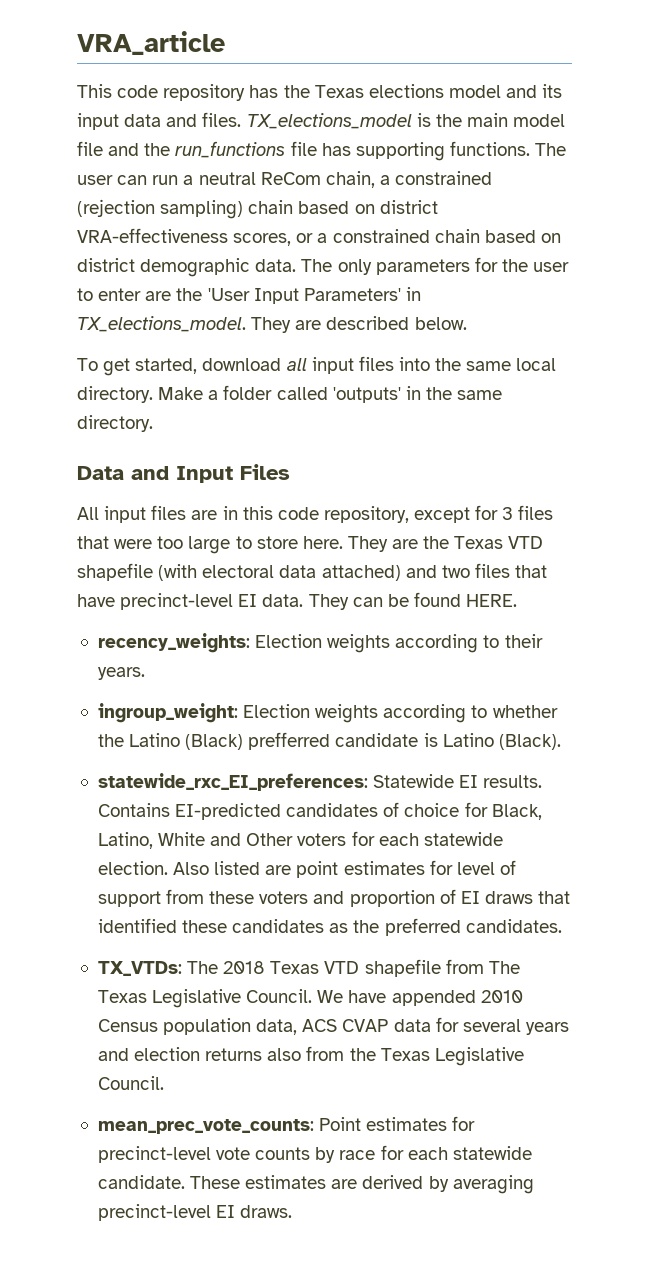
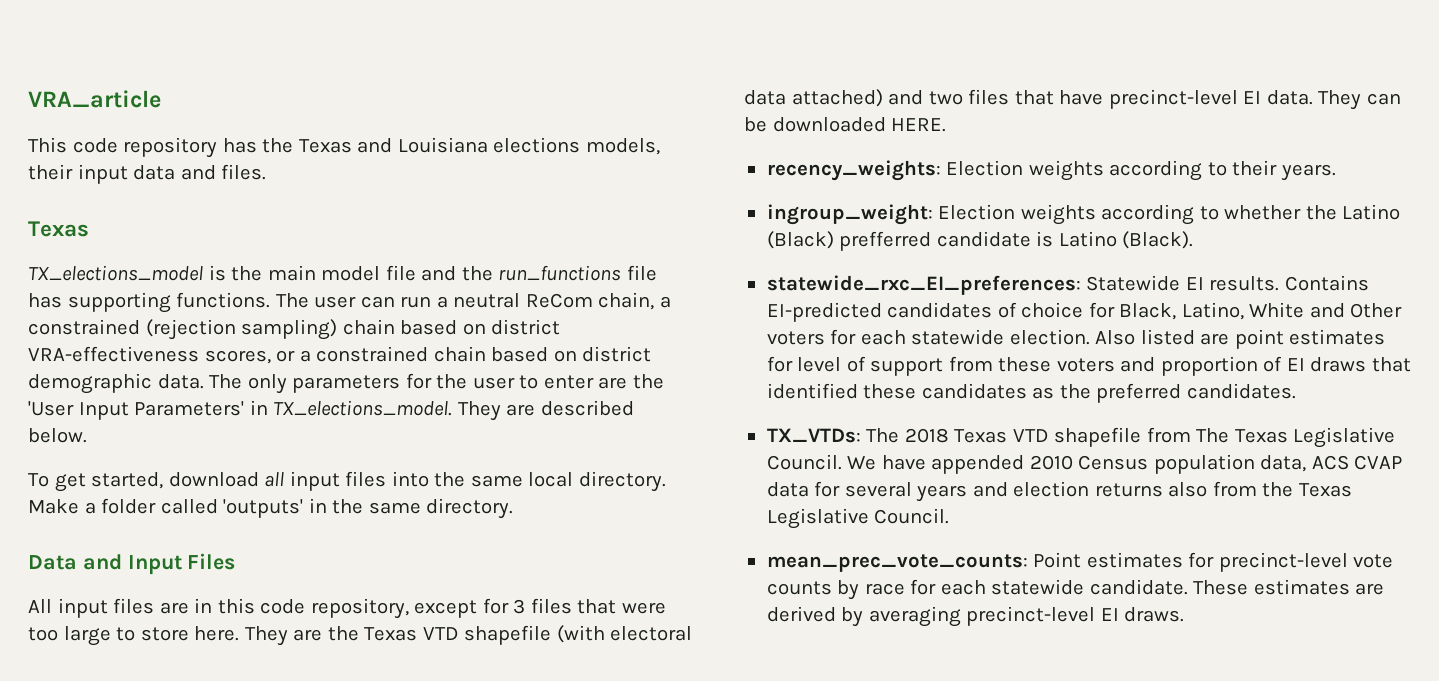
- This code repository has the Texas elections model and its input data and files. TX_elections_model is the main model file and the run_functions file has supporting functions.
+ This code repository has the Texas and Louisiana elections models, their input data and files.
+ Texas
+ TX_elections_model is the main model file and the run_functions file has supporting functions.
- They can be found HERE.
+ They can be downloaded HERE.

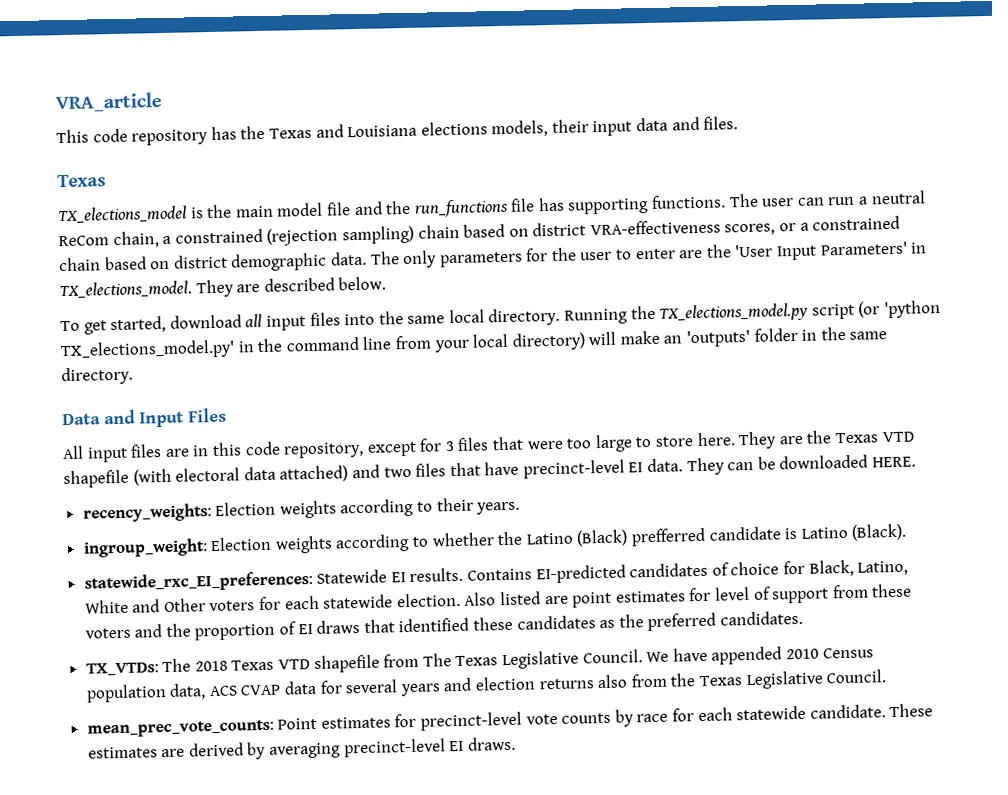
- Make a folder called 'outputs' in the same directory.
+ Running the TX_elections_model.py script (or 'python TX_elections_model.py' in the command line from your local directory) will make an 'outputs' folder in the same directory.
- Also listed are point estimates for level of support from these voters and proportion of EI draws that identified these candidates as the preferred candidates.
+ Also listed are point estimates for level of support from these voters and the proportion of EI draws that identified these candidates as the preferred candidates.

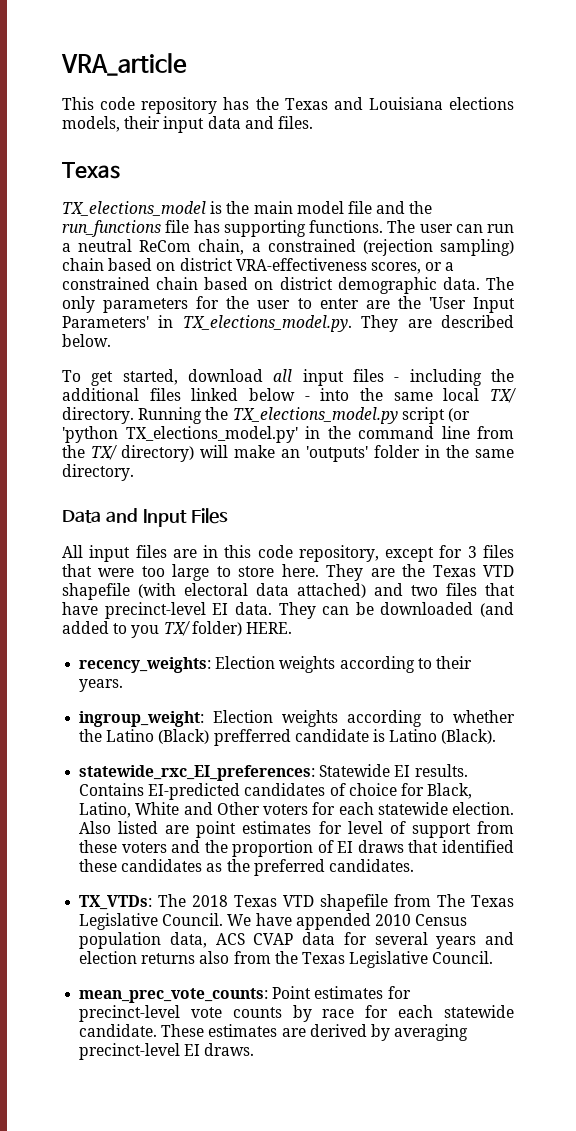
- The only parameters for the user to enter are the 'User Input Parameters' in TX_elections_model. They are described below.
+ The only parameters for the user to enter are the 'User Input Parameters' in TX_elections_model.py. They are described below.
- To get started, download all input files into the same local directory.
+ To get started, download all input files - including the additional files linked below - into the same local TX/ directory.
- Running the TX_elections_model.py script (or 'python TX_elections_model.py' in the command line from your local directory) will make an 'outputs' folder in the same directory.
+ Running the TX_elections_model.py script (or 'python TX_elections_model.py' in the command line from the TX/ directory) will make an 'outputs' folder in the same directory.
- They can be downloaded HERE.
+ They can be downloaded (and added to you TX/ folder) HERE.

